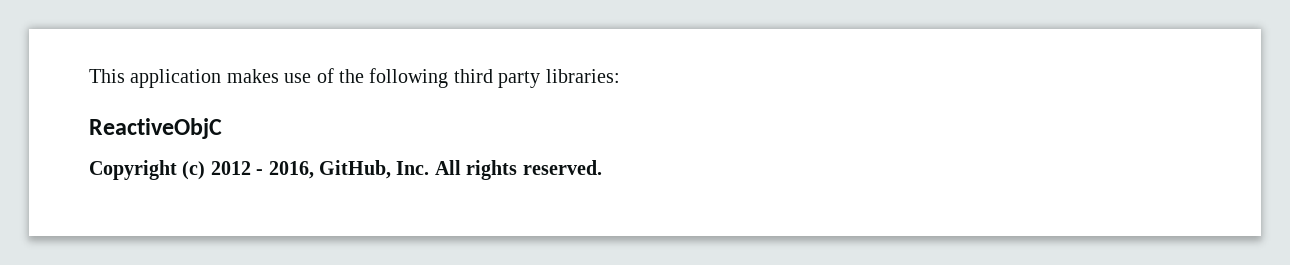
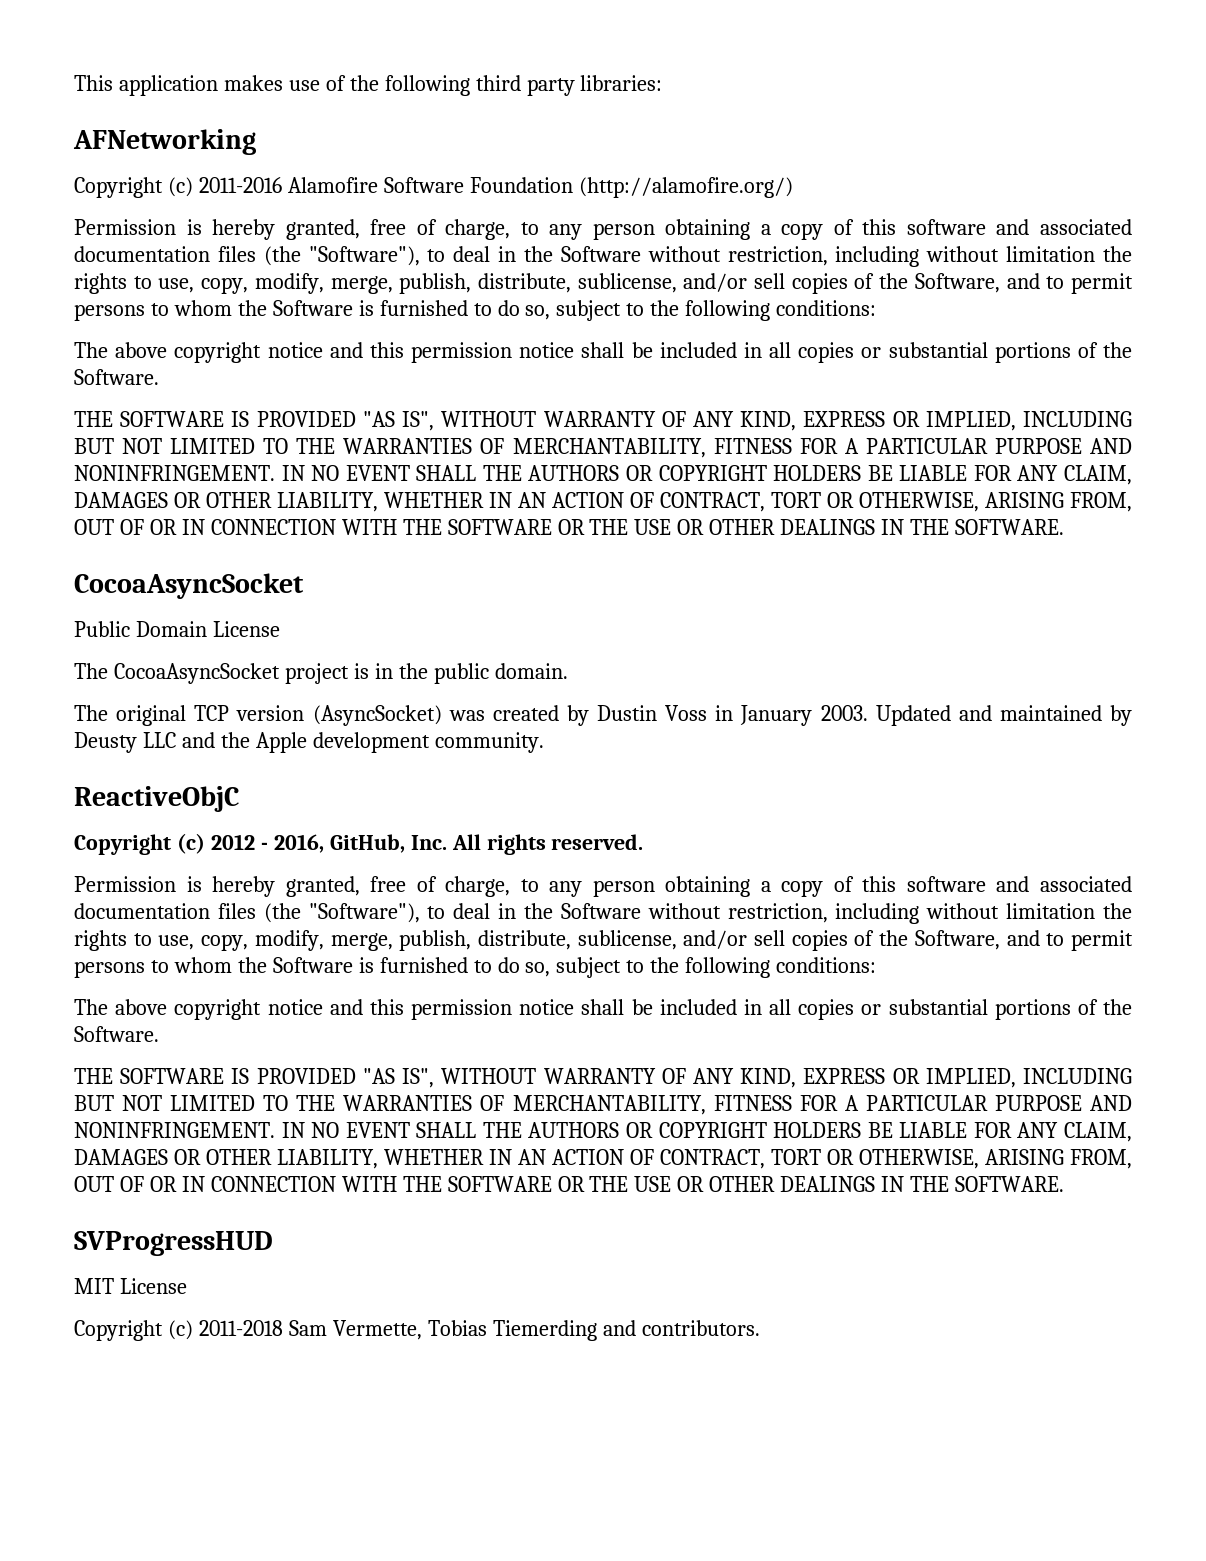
+ AFNetworking
+ Copyright (c) 2011-2016 Alamofire Software Foundation (http://alamofire.org/)
+ Permission is hereby granted, free of charge, to any person obtaining a copy of this software and associated documentation files (the "Software"), to deal in the Software without restriction, including without limitation the rights to use, copy, modify, merge, publish, distribute, sublicense, and/or sell copies of the Software, and to permit persons to whom the Software is furnished to do so, subject to the following conditions:
+ The above copyright notice and this permission notice shall be included in all copies or substantial portions of the Software.
+ THE SOFTWARE IS PROVIDED "AS IS", WITHOUT WARRANTY OF ANY KIND, EXPRESS OR IMPLIED, INCLUDING BUT NOT LIMITED TO THE WARRANTIES OF MERCHANTABILITY, FITNESS FOR A PARTICULAR PURPOSE AND NONINFRINGEMENT. IN NO EVENT SHALL THE AUTHORS OR COPYRIGHT HOLDERS BE LIABLE FOR ANY CLAIM, DAMAGES OR OTHER LIABILITY, WHETHER IN AN ACTION OF CONTRACT, TORT OR OTHERWISE, ARISING FROM, OUT OF OR IN CONNECTION WITH THE SOFTWARE OR THE USE OR OTHER DEALINGS IN THE SOFTWARE.
+ CocoaAsyncSocket
+ Public Domain License
+ The CocoaAsyncSocket project is in the public domain.
+ The original TCP version (AsyncSocket) was created by Dustin Voss in January 2003. Updated and maintained by Deusty LLC and the Apple development community.
  Copyright (c) 2012 - 2016, GitHub, Inc. All rights reserved.
+ Permission is hereby granted, free of charge, to any person obtaining a copy of this software and associated documentation files (the "Software"), to deal in the Software without restriction, including without limitation the rights to use, copy, modify, merge, publish, distribute, sublicense, and/or sell copies of the Software, and to permit persons to whom the Software is furnished to do so, subject to the following conditions:
+ The above copyright notice and this permission notice shall be included in all copies or substantial portions of the Software.
+ THE SOFTWARE IS PROVIDED "AS IS", WITHOUT WARRANTY OF ANY KIND, EXPRESS OR IMPLIED, INCLUDING BUT NOT LIMITED TO THE WARRANTIES OF MERCHANTABILITY, FITNESS FOR A PARTICULAR PURPOSE AND NONINFRINGEMENT. IN NO EVENT SHALL THE AUTHORS OR COPYRIGHT HOLDERS BE LIABLE FOR ANY CLAIM, DAMAGES OR OTHER LIABILITY, WHETHER IN AN ACTION OF CONTRACT, TORT OR OTHERWISE, ARISING FROM, OUT OF OR IN CONNECTION WITH THE SOFTWARE OR THE USE OR OTHER DEALINGS IN THE SOFTWARE.
+ SVProgressHUD
+ MIT License
+ Copyright (c) 2011-2018 Sam Vermette, Tobias Tiemerding and contributors.

